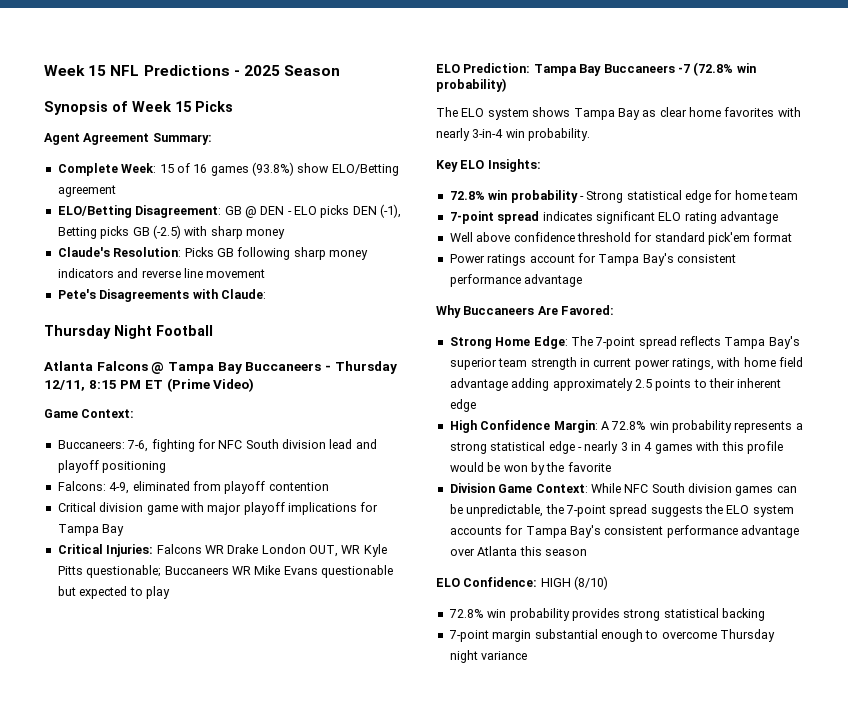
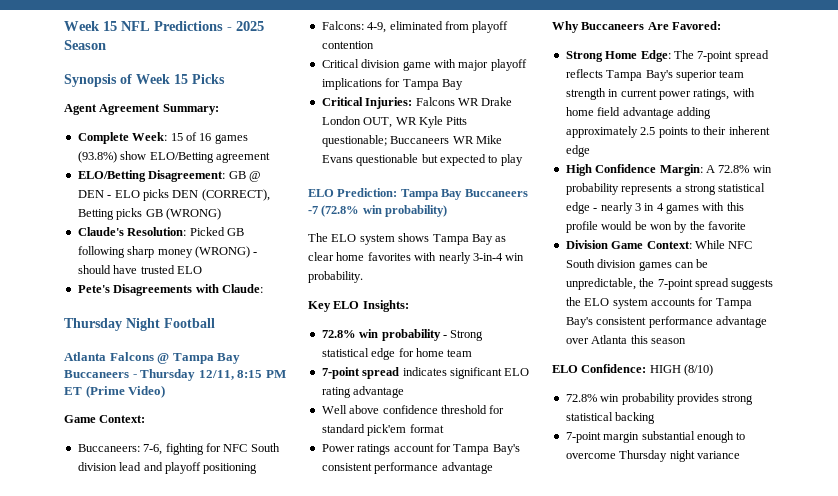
- ELO/Betting Disagreement: GB @ DEN - ELO picks DEN (-1), Betting picks GB (-2.5) with sharp money
+ ELO/Betting Disagreement: GB @ DEN - ELO picks DEN (CORRECT), Betting picks GB (WRONG)
- Claude's Resolution: Picks GB following sharp money indicators and reverse line movement
+ Claude's Resolution: Picked GB following sharp money (WRONG) - should have trusted ELO

